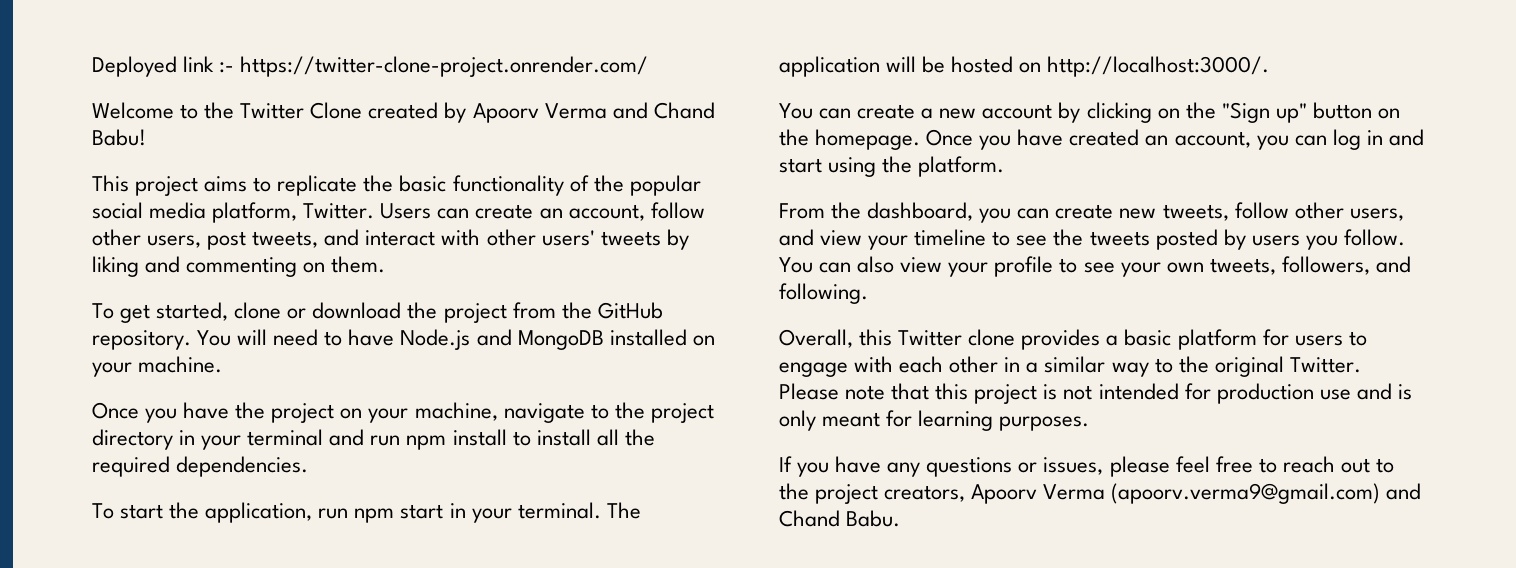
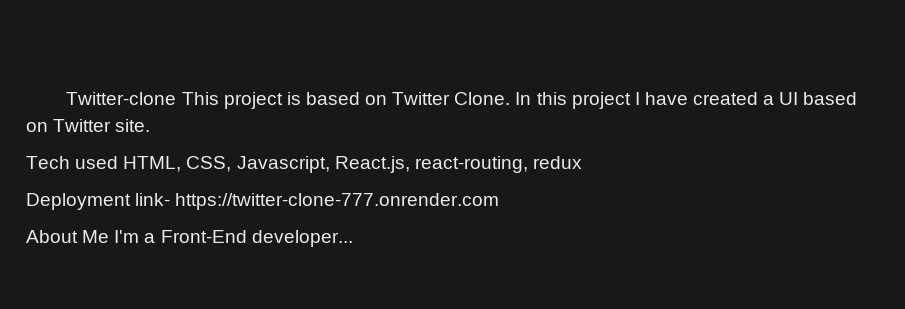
- Deployed link :- https://twitter-clone-project.onrender.com/
- Welcome to the Twitter Clone created by Apoorv Verma and Chand Babu!
- This project aims to replicate the basic functionality of the popular social media platform, Twitter. Users can create an account, follow other users, post tweets, and interact with other users' tweets by liking and commenting on them.
- To get started, clone or download the project from the GitHub repository. You will need to have Node.js and MongoDB installed on your machine.
- Once you have the project on your machine, navigate to the project directory in your terminal and run npm install to install all the required dependencies.
- To start the application, run npm start in your terminal. The application will be hosted on http://localhost:3000/.
- You can create a new account by clicking on the "Sign up" button on the homepage. Once you have created an account, you can log in and start using the platform.
- From the dashboard, you can create new tweets, follow other users, and view your timeline to see the tweets posted by users you follow. You can also view your profile to see your own tweets, followers, and following.
- Overall, this Twitter clone provides a basic platform for users to engage with each other in a similar way to the original Twitter. Please note that this project is not intended for production use and is only meant for learning purposes.
- If you have any questions or issues, please feel free to reach out to the project creators, Apoorv Verma (apoorv.verma9@gmail.com) and Chand Babu.
+ Twitter-clone This project is based on Twitter Clone. In this project I have created a UI based on Twitter site.
+ Tech used HTML, CSS, Javascript, React.js, react-routing, redux
+ Deployment link- https://twitter-clone-777.onrender.com
+ About Me I'm a Front-End developer...

